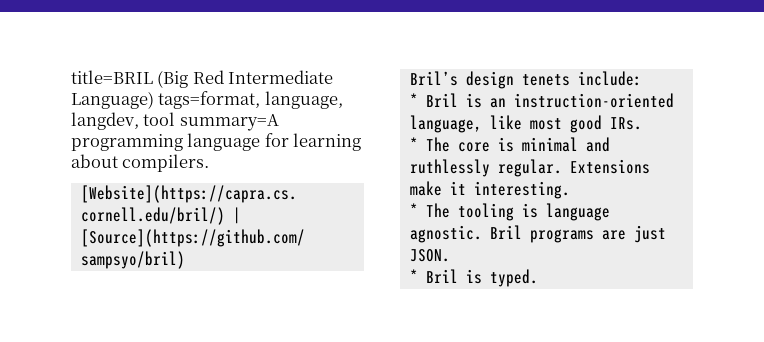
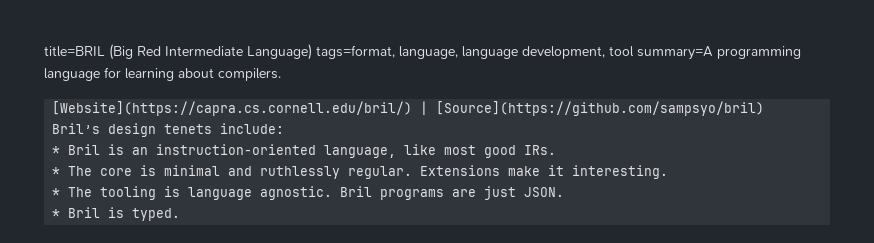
- title=BRIL (Big Red Intermediate Language) tags=format, language, langdev, tool summary=A programming language for learning about compilers.
+ title=BRIL (Big Red Intermediate Language) tags=format, language, language development, tool summary=A programming language for learning about compilers.

